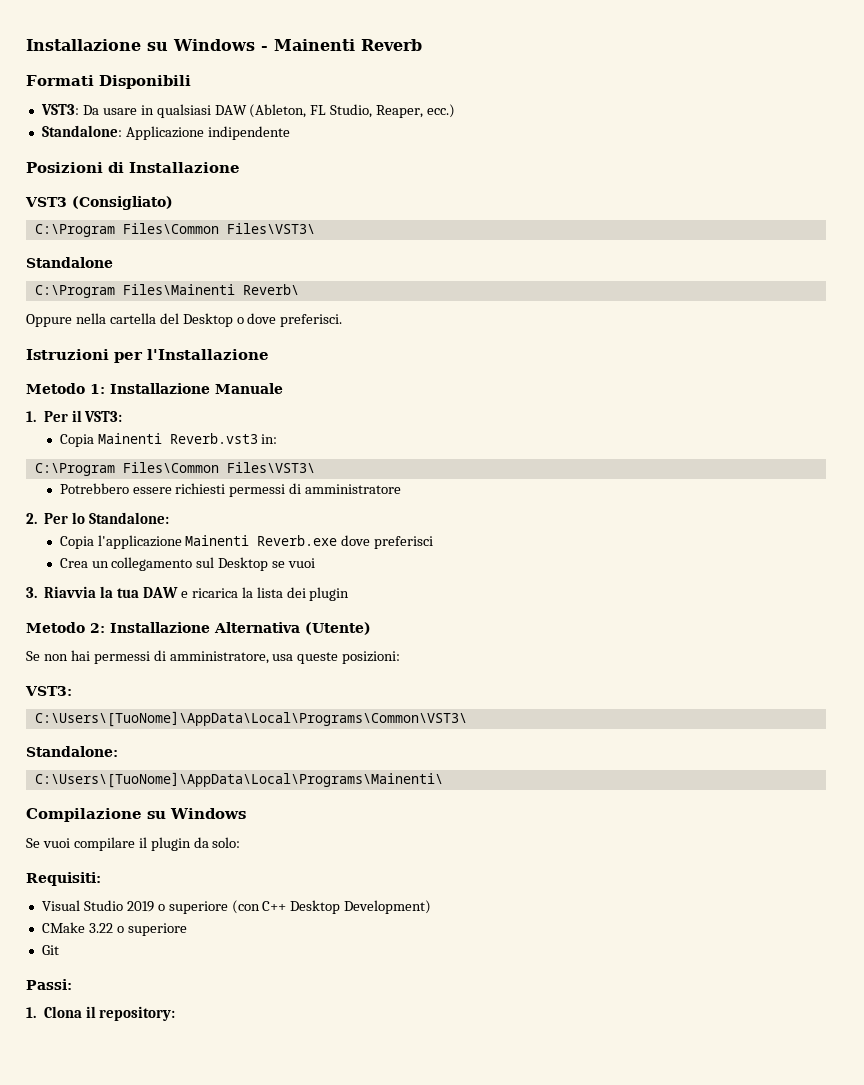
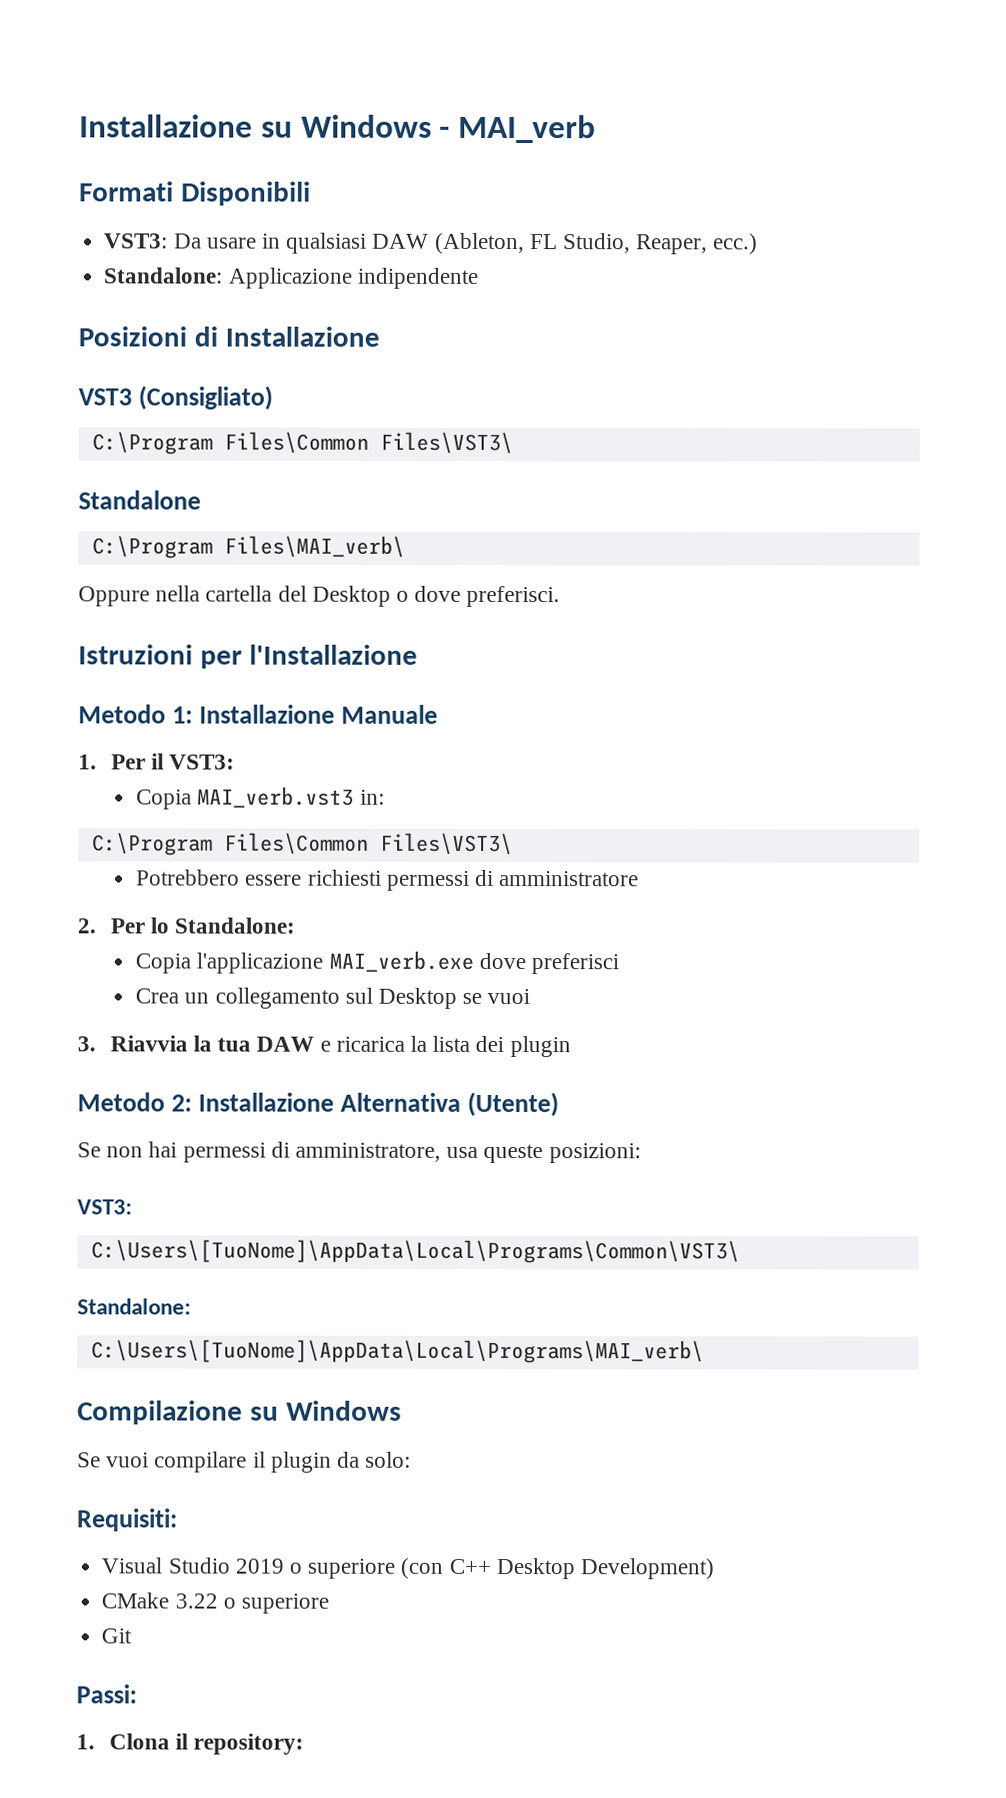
- Installazione su Windows - Mainenti Reverb
+ Installazione su Windows - MAI_verb
- C:\Program Files\Mainenti Reverb\
+ C:\Program Files\MAI_verb\
- Copia Mainenti Reverb.vst3 in:
+ Copia MAI_verb.vst3 in:
- Copia l'applicazione Mainenti Reverb.exe dove preferisci
+ Copia l'applicazione MAI_verb.exe dove preferisci
- C:\Users\[TuoNome]\AppData\Local\Programs\Mainenti\
+ C:\Users\[TuoNome]\AppData\Local\Programs\MAI_verb\

